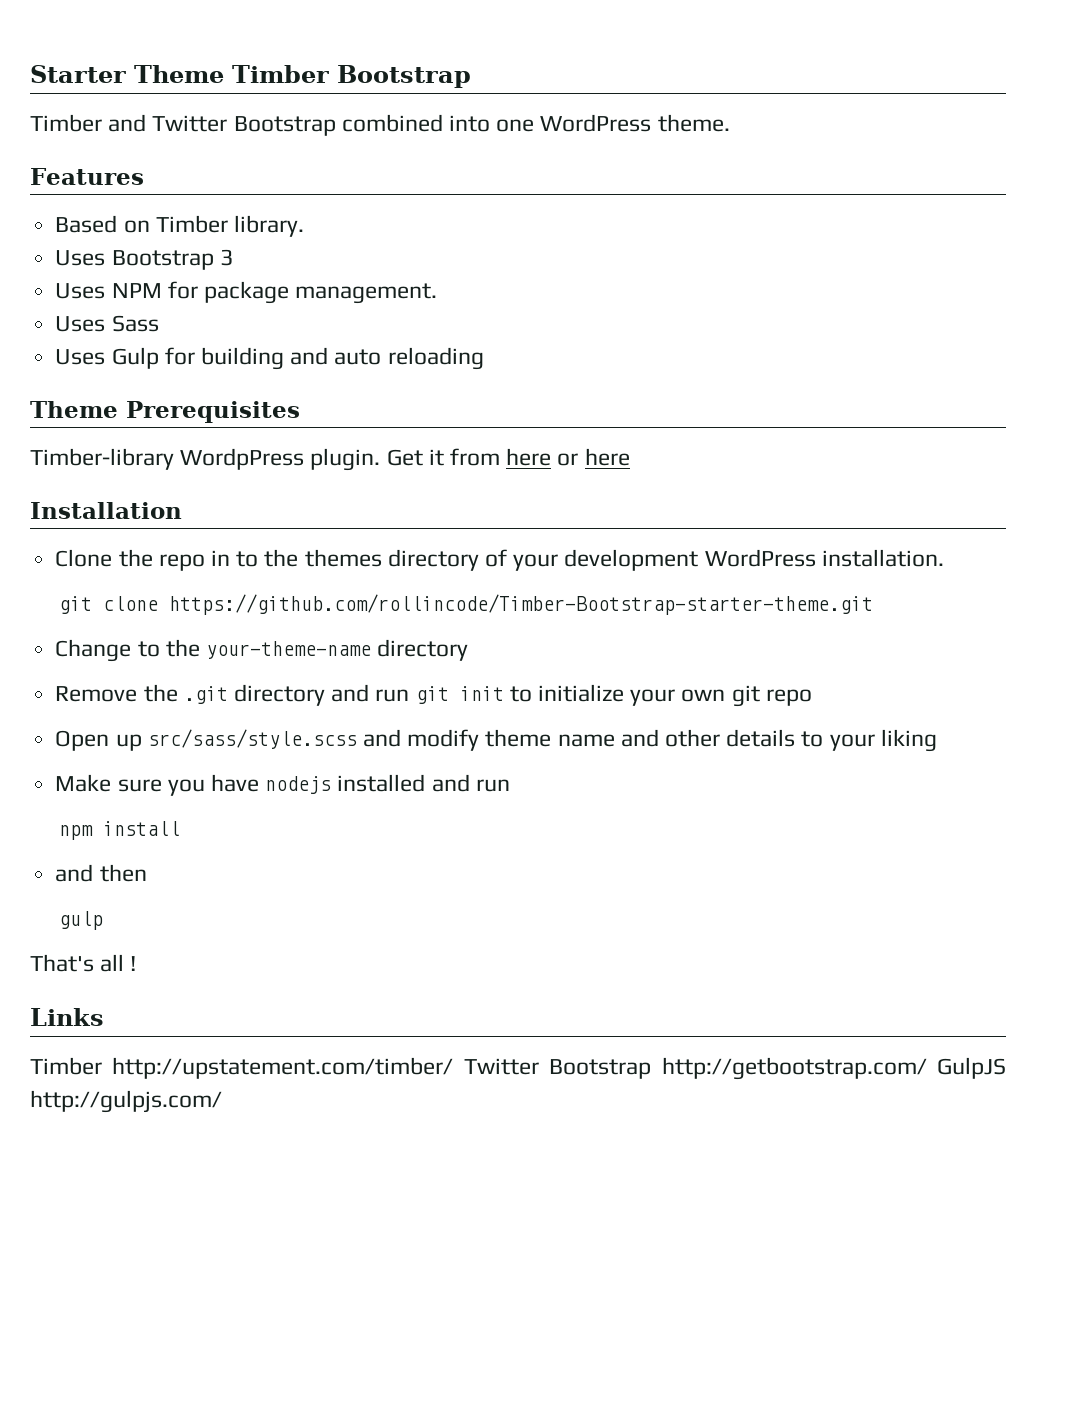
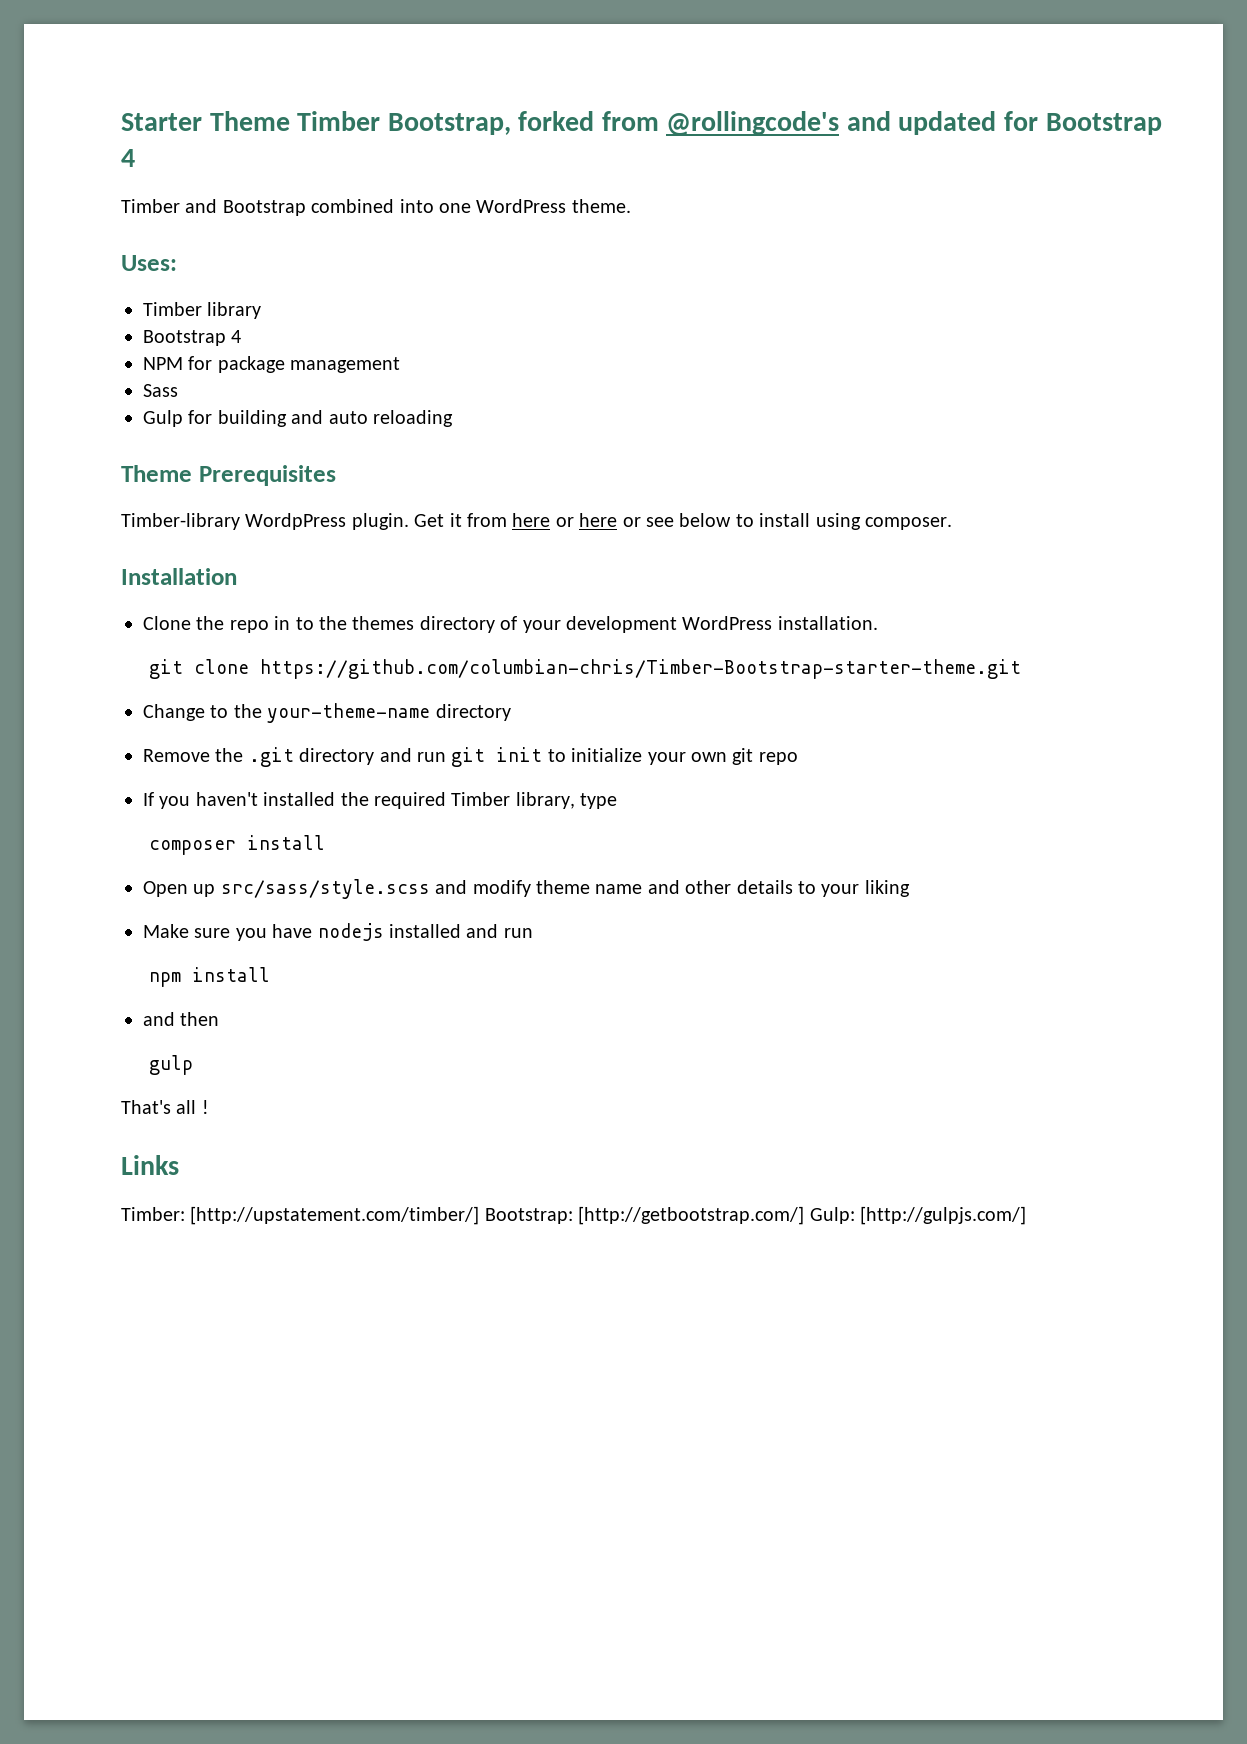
- Starter Theme Timber Bootstrap
+ Starter Theme Timber Bootstrap, forked from @rollingcode's and updated for Bootstrap 4
- Timber and Twitter Bootstrap combined into one WordPress theme.
+ Timber and Bootstrap combined into one WordPress theme.
- Features
- Based on Timber library.
- Uses Bootstrap 3
- Uses NPM for package management.
- Uses Sass
+ Uses:
+ Timber library
+ Bootstrap 4
+ NPM for package management
+ Sass
- Uses Gulp for building and auto reloading
+ Gulp for building and auto reloading
- Get it from here or here
+ Get it from here or here or see below to install using composer.
- git clone https://github.com/rollincode/Timber-Bootstrap-starter-theme.git
+ git clone https://github.com/columbian-chris/Timber-Bootstrap-starter-theme.git
+ If you haven't installed the required Timber library, type
+ composer install
- Timber http://upstatement.com/timber/ Twitter Bootstrap http://getbootstrap.com/ GulpJS http://gulpjs.com/
+ Timber: [http://upstatement.com/timber/] Bootstrap: [http://getbootstrap.com/] Gulp: [http://gulpjs.com/]

